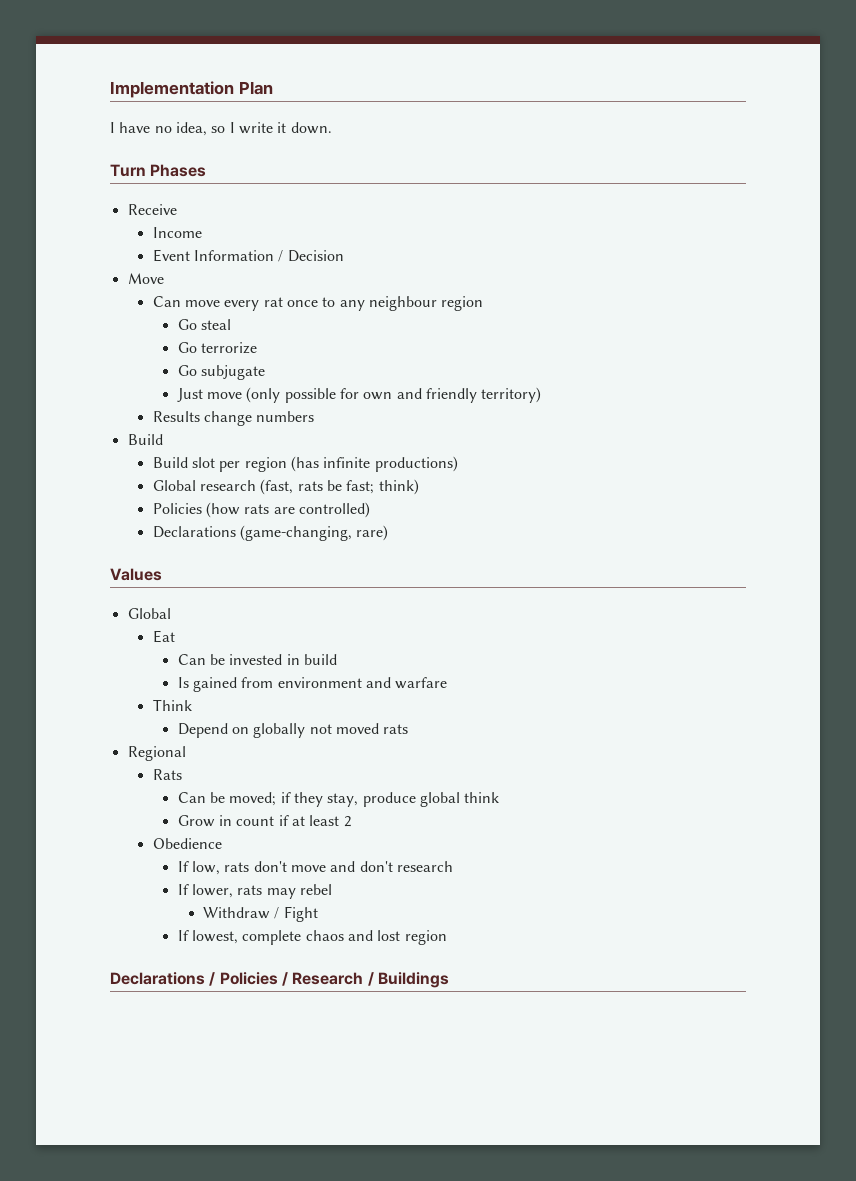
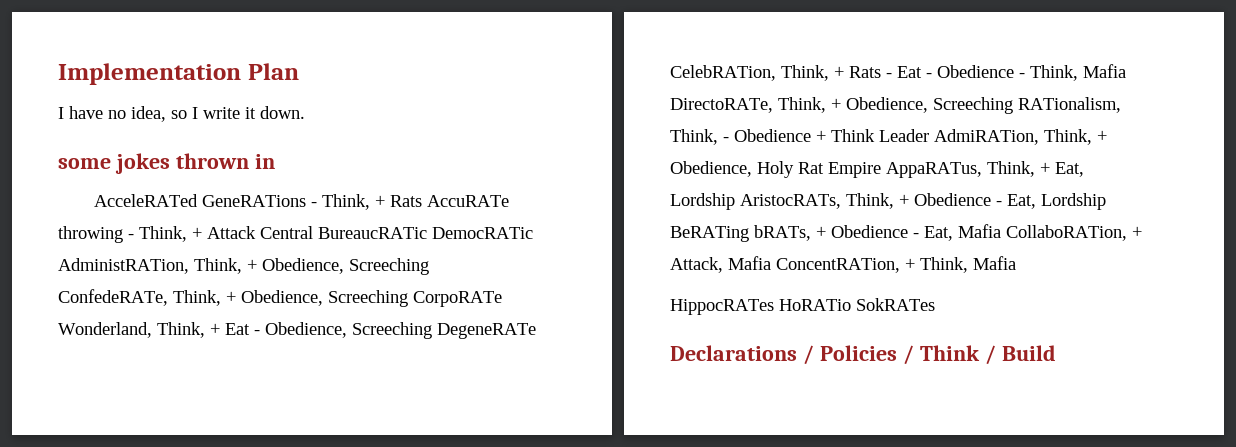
- Turn Phases
- Receive
- Income
- Event Information / Decision
- Move
- Can move every rat once to any neighbour region
- Go steal
- Go terrorize
- Go subjugate
- Just move (only possible for own and friendly territory)
- Results change numbers
- Build
- Build slot per region (has infinite productions)
- Global research (fast, rats be fast; think)
- Policies (how rats are controlled)
- Declarations (game-changing, rare)
- Values
- Global
- Eat
- Can be invested in build
- Is gained from environment and warfare
- Think
- Depend on globally not moved rats
- Regional
- Rats
- Can be moved; if they stay, produce global think
- Grow in count if at least 2
- Obedience
- If low, rats don't move and don't research
- If lower, rats may rebel
- Withdraw / Fight
- If lowest, complete chaos and lost region
+ some jokes thrown in
+ AcceleRATed GeneRATions - Think, + Rats AccuRATe throwing - Think, + Attack Central BureaucRATic DemocRATic AdministRATion, Think, + Obedience, Screeching ConfedeRATe, Think, + Obedience, Screeching CorpoRATe Wonderland, Think, + Eat - Obedience, Screeching DegeneRATe CelebRATion, Think, + Rats - Eat - Obedience - Think, Mafia DirectoRATe, Think, + Obedience, Screeching RATionalism, Think, - Obedience + Think Leader AdmiRATion, Think, + Obedience, Holy Rat Empire AppaRATus, Think, + Eat, Lordship AristocRATs, Think, + Obedience - Eat, Lordship BeRATing bRATs, + Obedience - Eat, Mafia CollaboRATion, + Attack, Mafia ConcentRATion, + Think, Mafia
+ HippocRATes HoRATio SokRATes
- Declarations / Policies / Research / Buildings
+ Declarations / Policies / Think / Build

